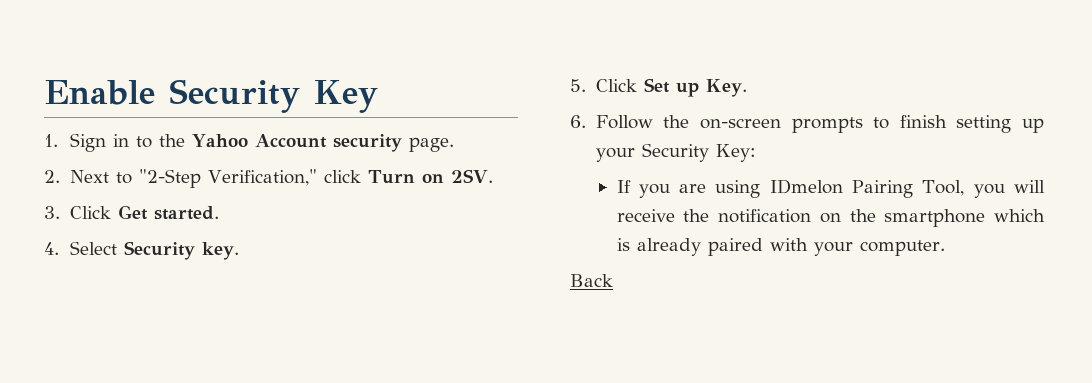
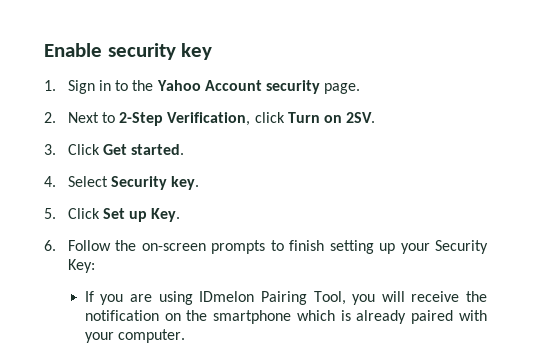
- Enable Security Key
+ Enable security key
- 2. Next to "2-Step Verification," click Turn on 2SV.
+ 2. Next to 2-Step Verification, click Turn on 2SV.
- Back

